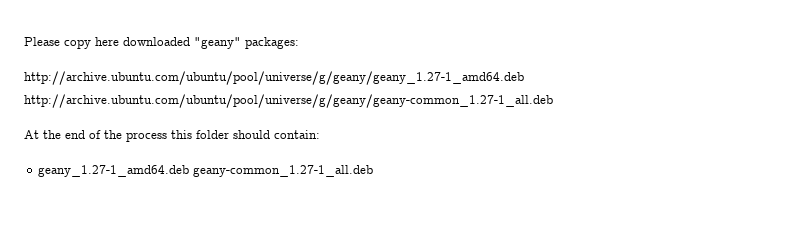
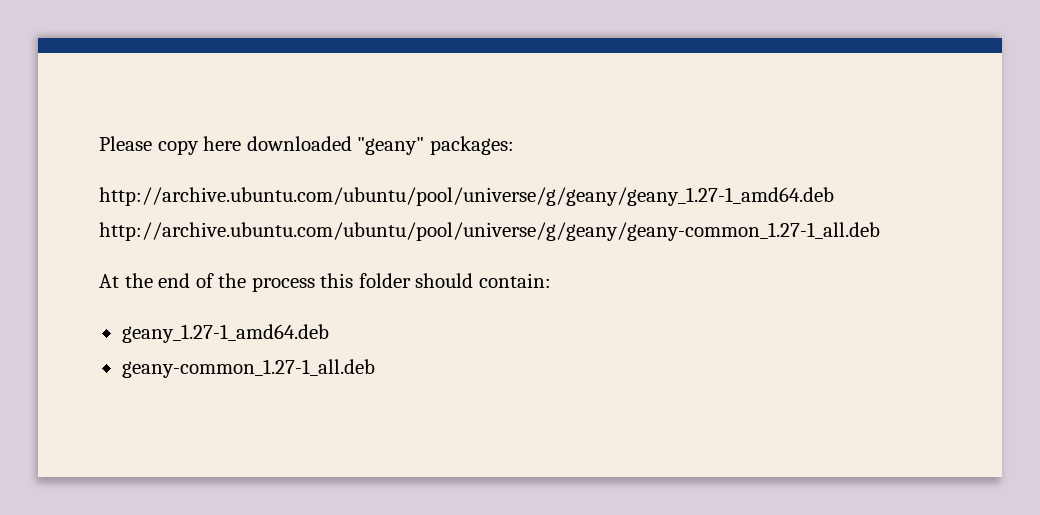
- geany_1.27-1_amd64.deb geany-common_1.27-1_all.deb
+ geany_1.27-1_amd64.deb
+ geany-common_1.27-1_all.deb

